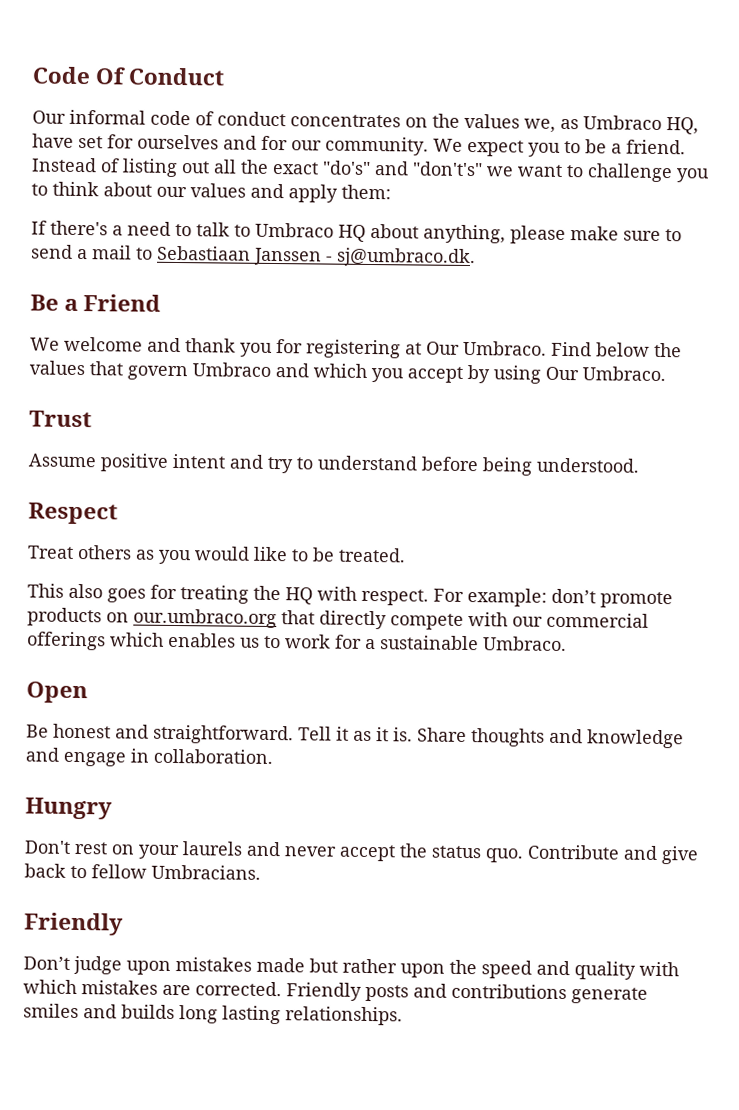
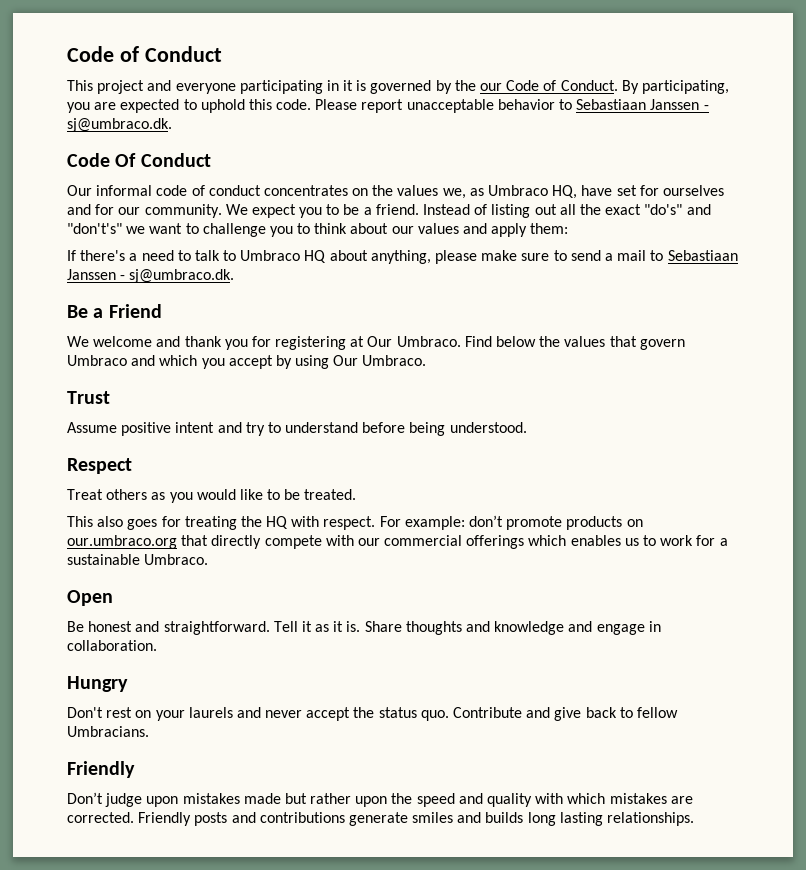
+ Code of Conduct
+ This project and everyone participating in it is governed by the our Code of Conduct. By participating, you are expected to uphold this code. Please report unacceptable behavior to Sebastiaan Janssen - sj@umbraco.dk.

